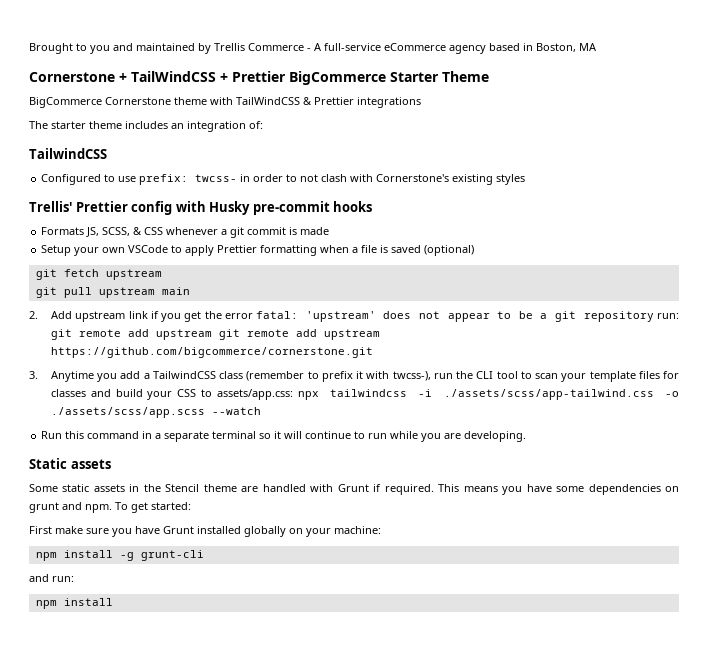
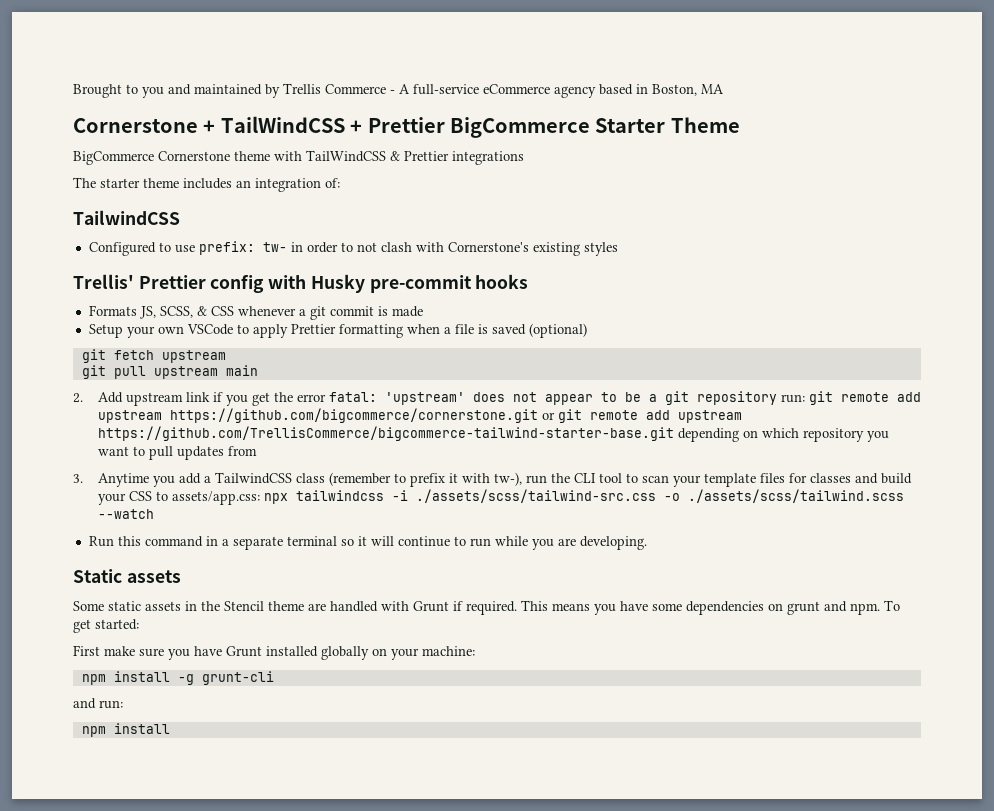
- Configured to use prefix: twcss- in order to not clash with Cornerstone's existing styles
+ Configured to use prefix: tw- in order to not clash with Cornerstone's existing styles
- 2. Add upstream link if you get the error fatal: 'upstream' does not appear to be a git repository run: git remote add upstream git remote add upstream https://github.com/bigcommerce/cornerstone.git
+ 2. Add upstream link if you get the error fatal: 'upstream' does not appear to be a git repository run: git remote add upstream https://github.com/bigcommerce/cornerstone.git or git remote add upstream https://github.com/TrellisCommerce/bigcommerce-tailwind-starter-base.git depending on which repository you want to pull updates from
- 3. Anytime you add a TailwindCSS class (remember to prefix it with twcss-), run the CLI tool to scan your template files for classes and build your CSS to assets/app.css: npx tailwindcss -i ./assets/scss/app-tailwind.css -o ./assets/scss/app.scss --watch
+ 3. Anytime you add a TailwindCSS class (remember to prefix it with tw-), run the CLI tool to scan your template files for classes and build your CSS to assets/app.css: npx tailwindcss -i ./assets/scss/tailwind-src.css -o ./assets/scss/tailwind.scss --watch

